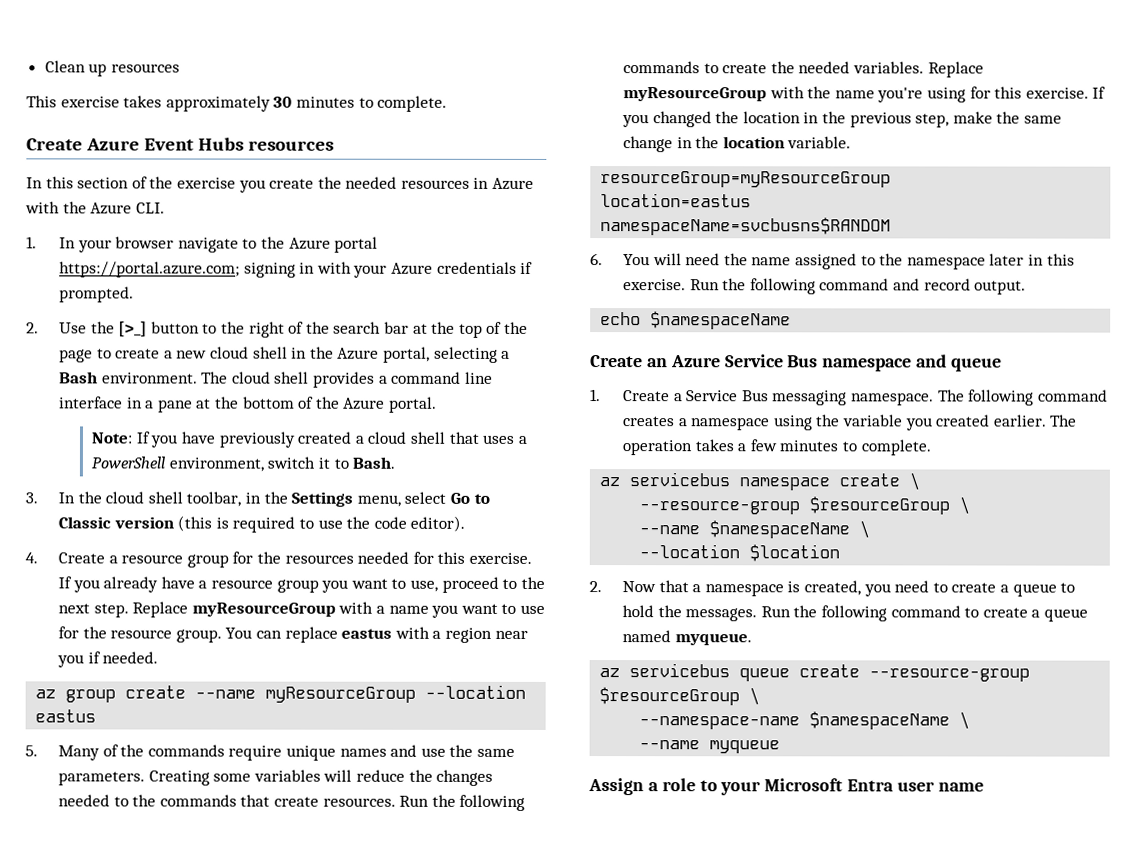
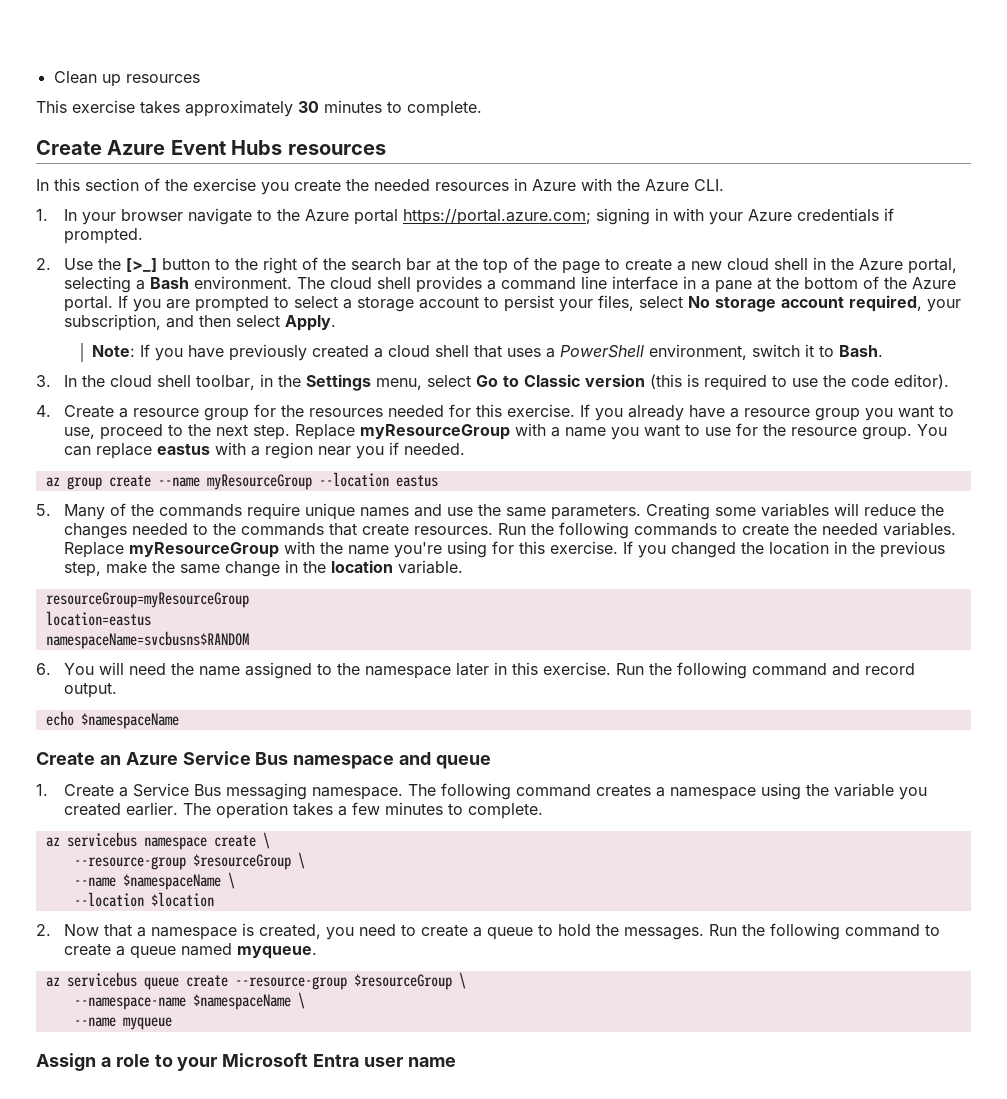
+ If you are prompted to select a storage account to persist your files, select No storage account required, your subscription, and then select Apply.

